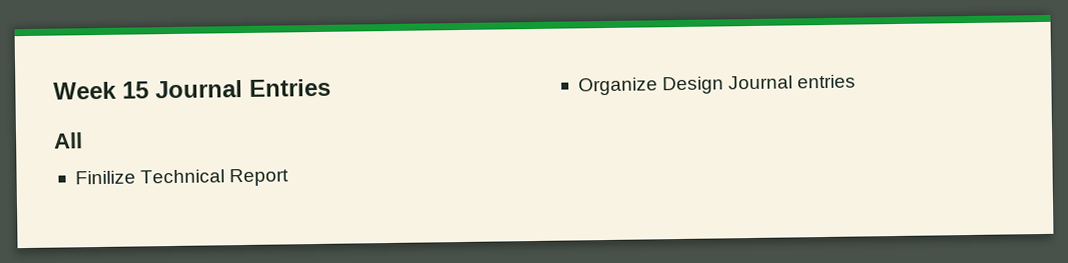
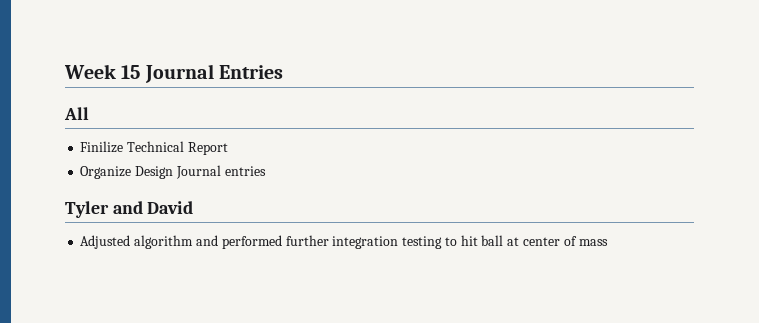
+ Tyler and David
+ Adjusted algorithm and performed further integration testing to hit ball at center of mass

